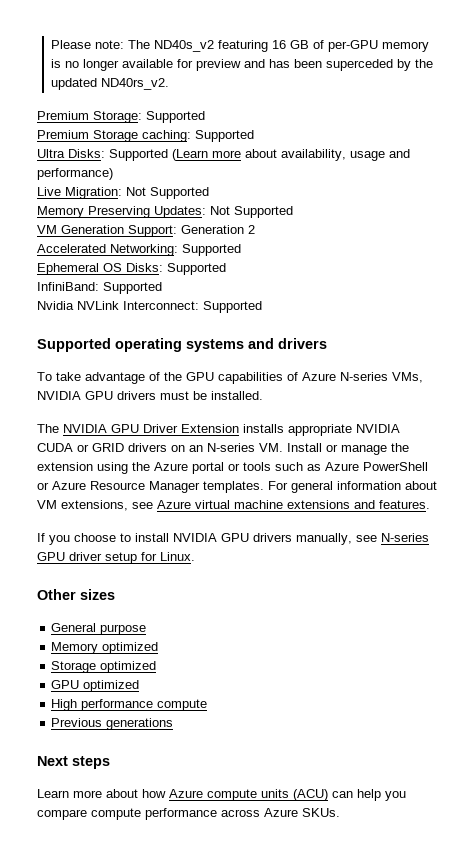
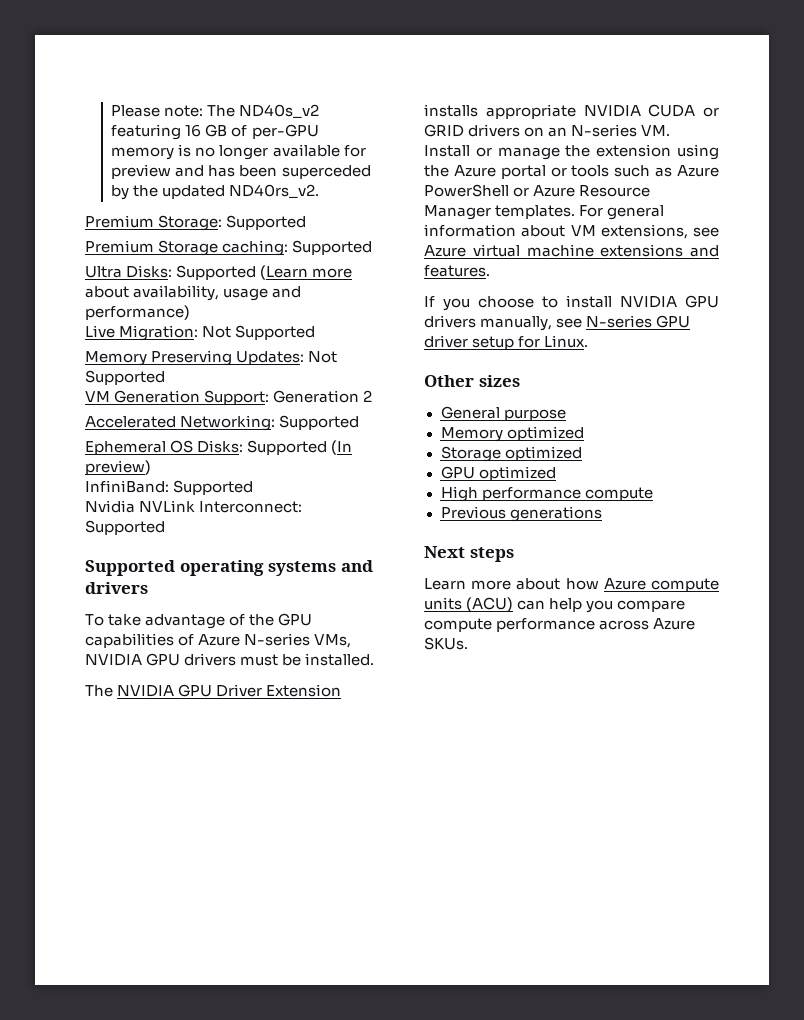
- Ephemeral OS Disks: Supported
+ Ephemeral OS Disks: Supported (In preview)

